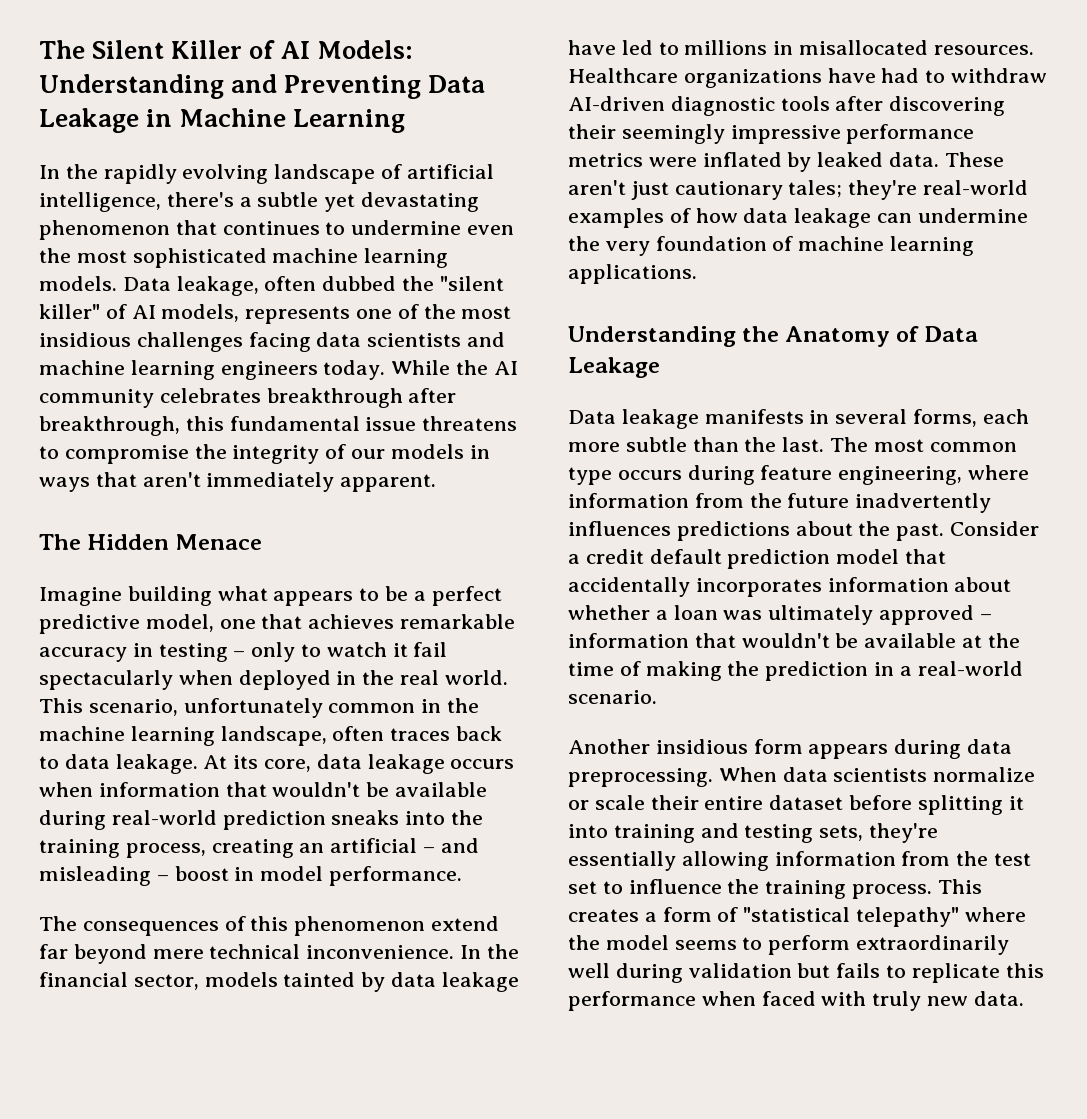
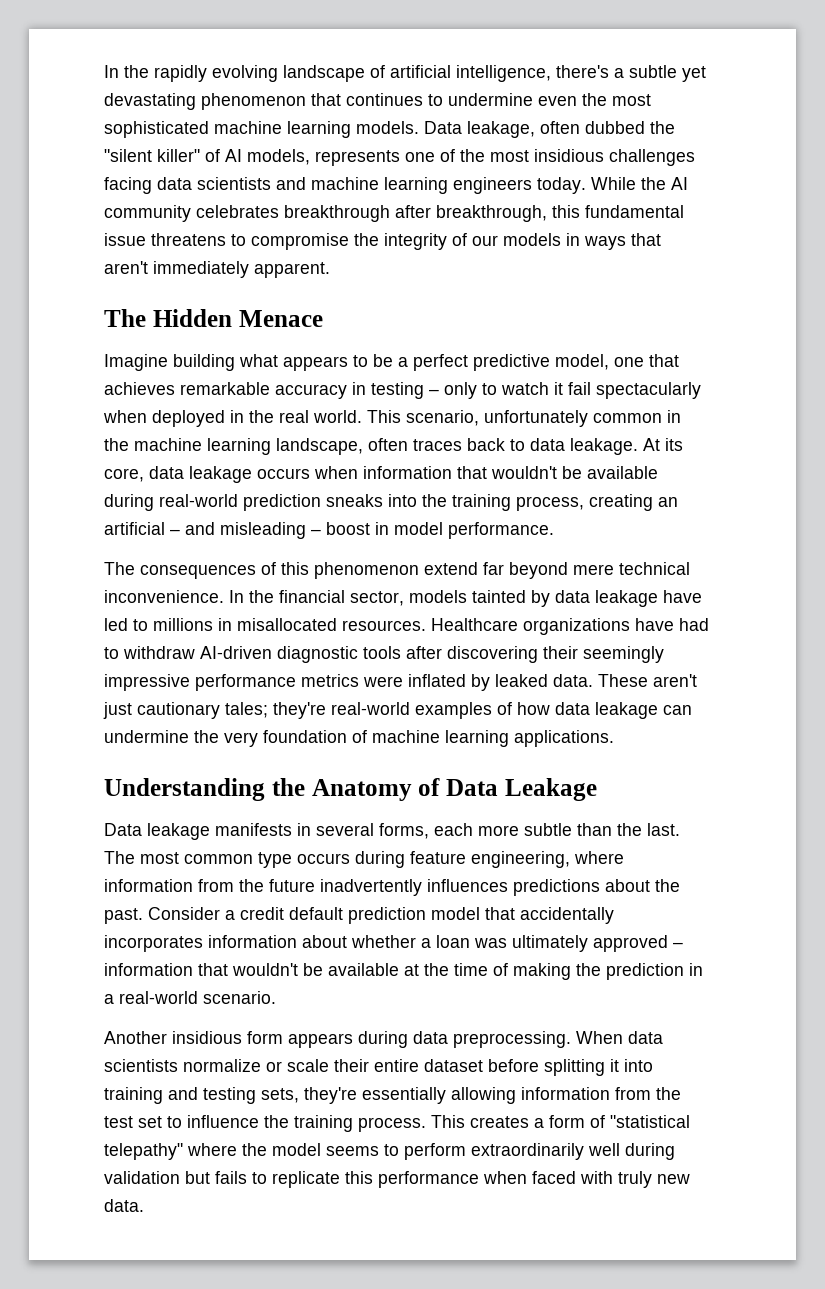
- The Silent Killer of AI Models: Understanding and Preventing Data Leakage in Machine Learning

